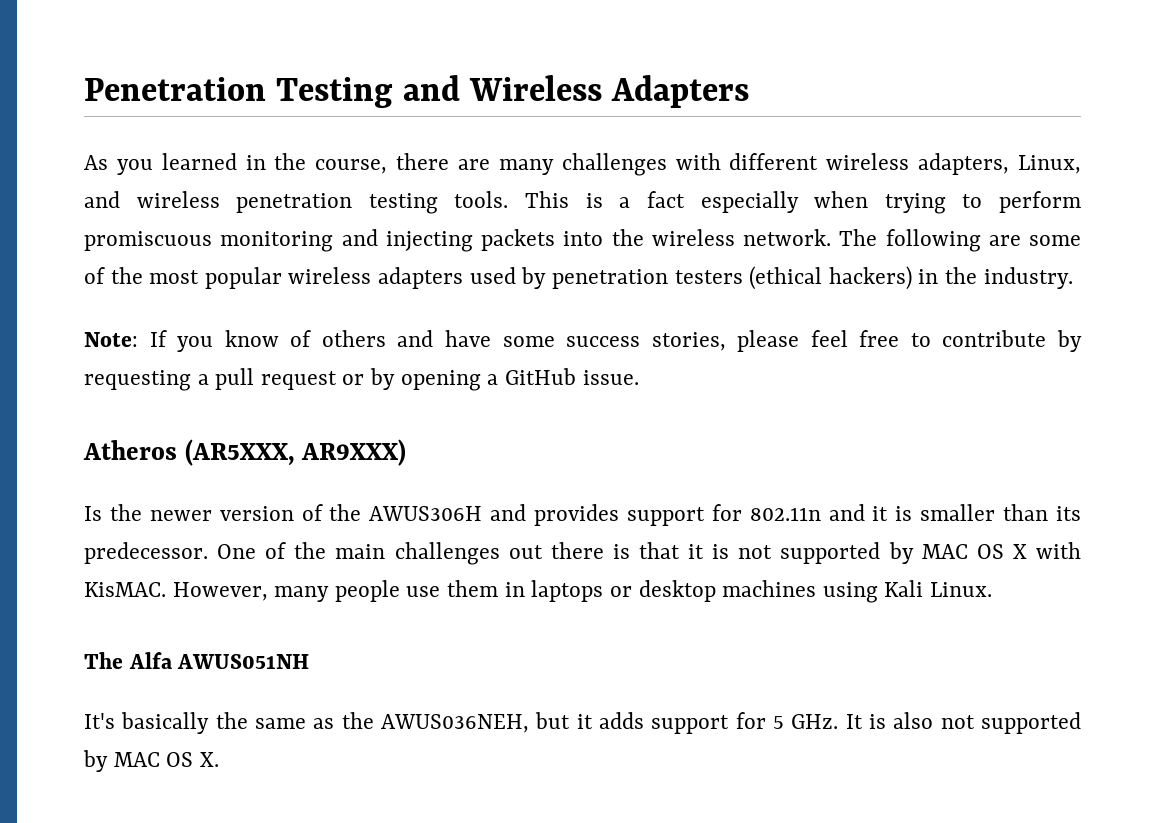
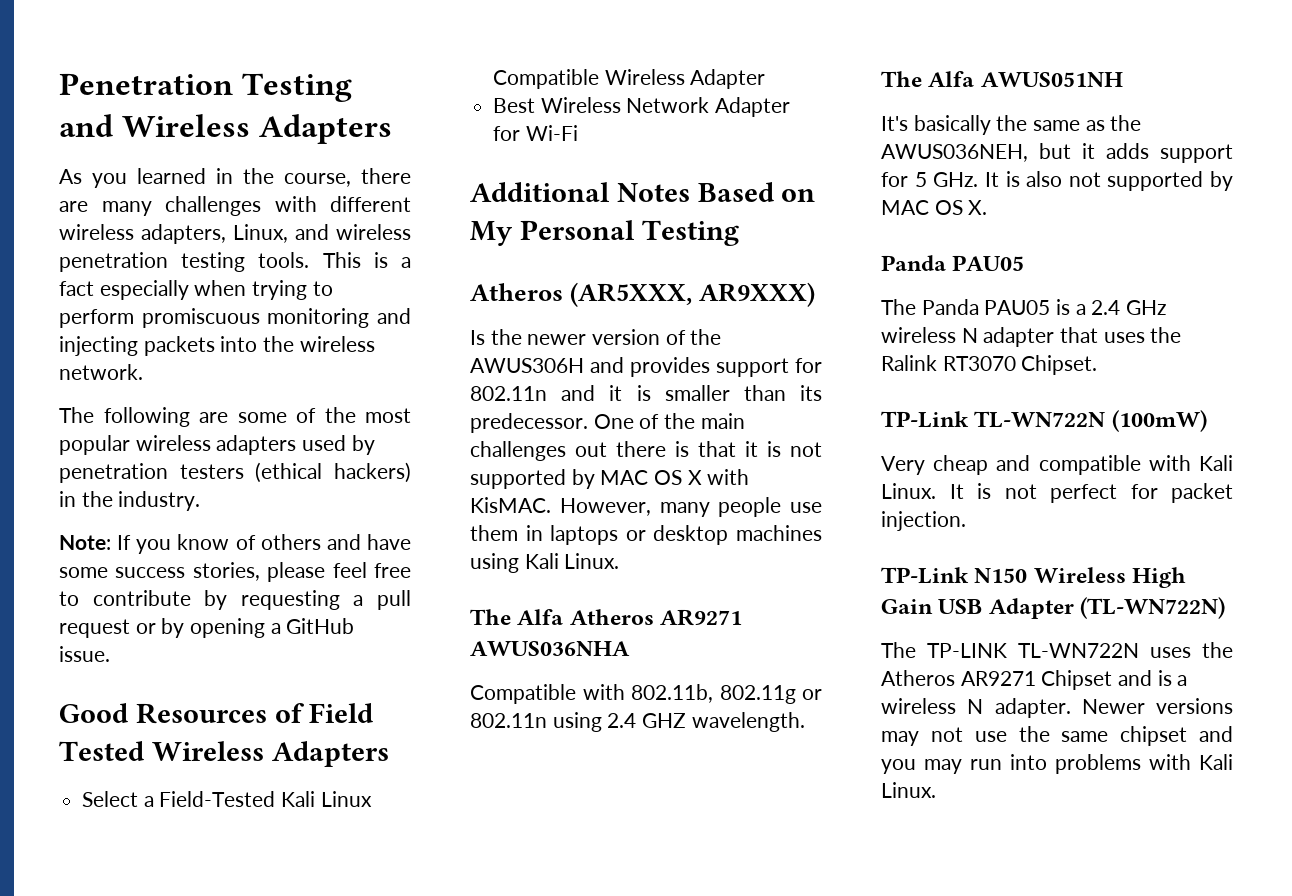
- This is a fact especially when trying to perform promiscuous monitoring and injecting packets into the wireless network. The following are some of the most popular wireless adapters used by penetration testers (ethical hackers) in the industry.
+ This is a fact especially when trying to perform promiscuous monitoring and injecting packets into the wireless network.
+ The following are some of the most popular wireless adapters used by penetration testers (ethical hackers) in the industry.
+ Good Resources of Field Tested Wireless Adapters
+ Select a Field-Tested Kali Linux Compatible Wireless Adapter
+ Best Wireless Network Adapter for Wi-Fi
+ Additional Notes Based on My Personal Testing
+ The Alfa Atheros AR9271 AWUS036NHA
+ Compatible with 802.11b, 802.11g or 802.11n using 2.4 GHZ wavelength.
  It's basically the same as the AWUS036NEH, but it adds support for 5 GHz. It is also not supported by MAC OS X.
+ Panda PAU05
+ The Panda PAU05 is a 2.4 GHz wireless N adapter that uses the Ralink RT3070 Chipset.
+ TP-Link TL-WN722N (100mW)
+ Very cheap and compatible with Kali Linux. It is not perfect for packet injection.
+ TP-Link N150 Wireless High Gain USB Adapter (TL-WN722N)
+ The TP-LINK TL-WN722N uses the Atheros AR9271 Chipset and is a wireless N adapter. Newer versions may not use the same chipset and you may run into problems with Kali Linux.

